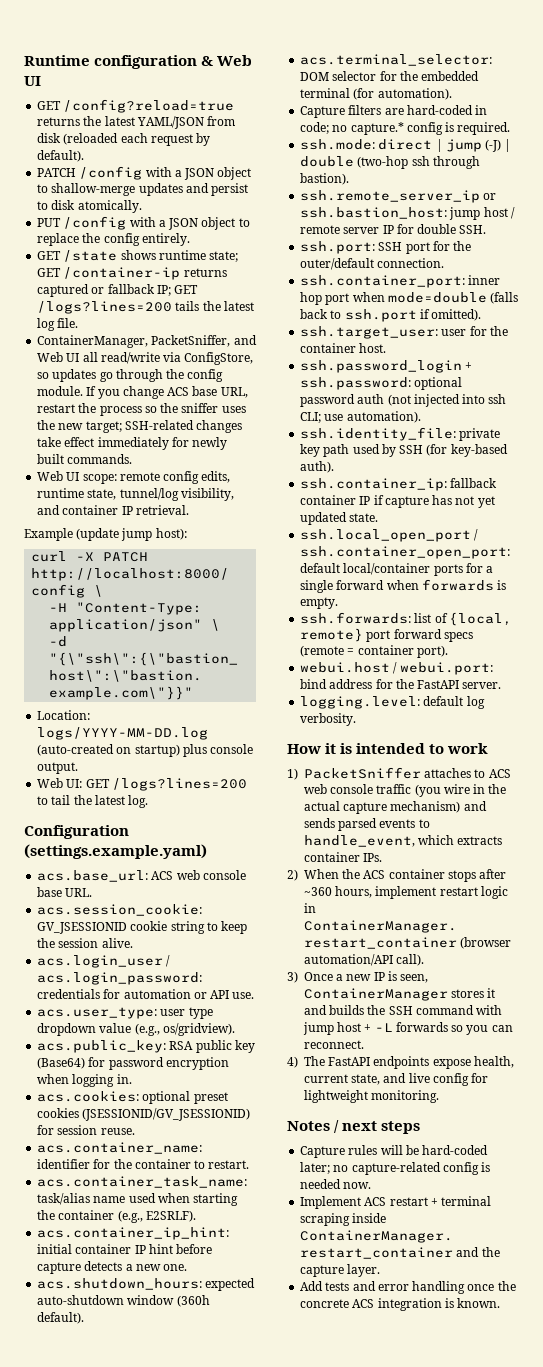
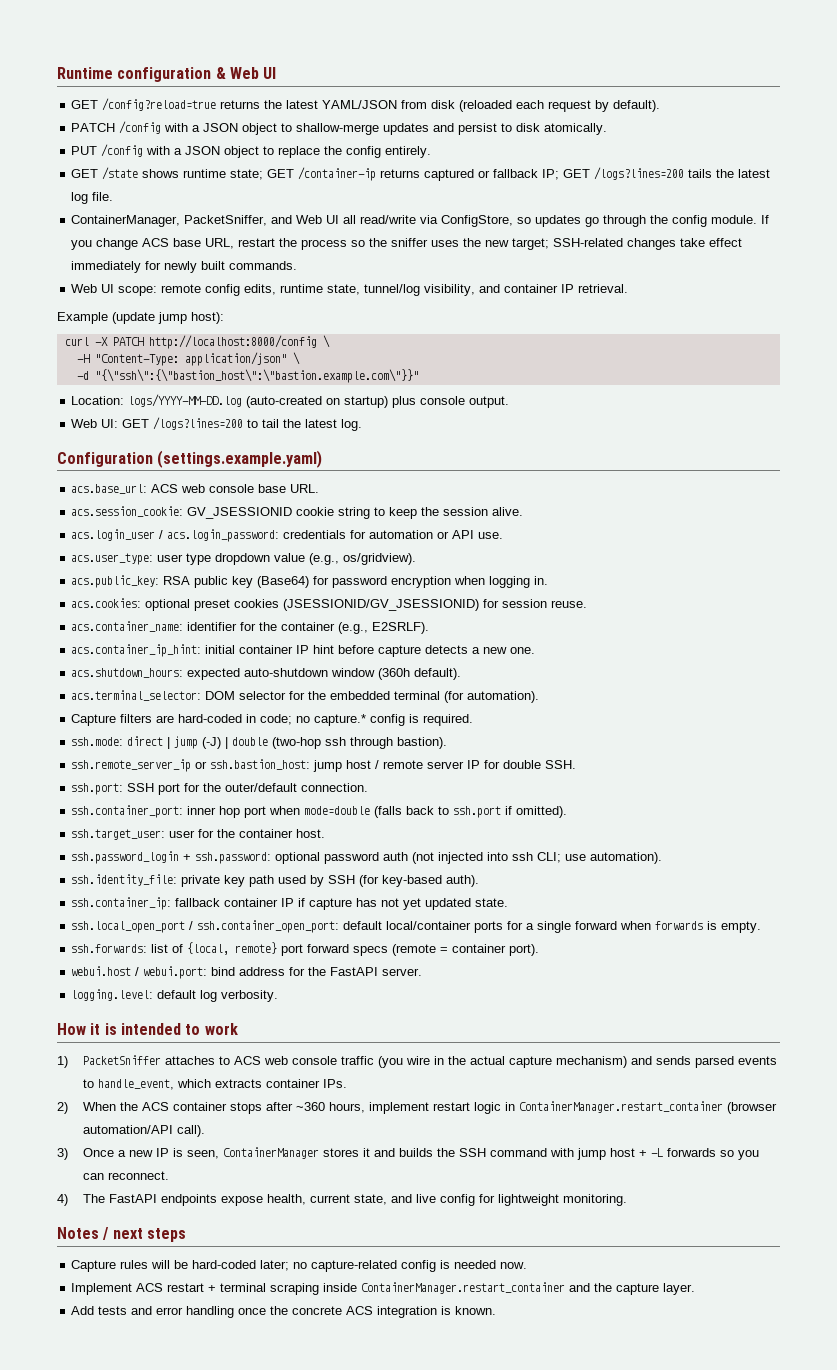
- acs.container_name: identifier for the container to restart.
- acs.container_task_name: task/alias name used when starting the container (e.g., E2SRLF).
+ acs.container_name: identifier for the container (e.g., E2SRLF).

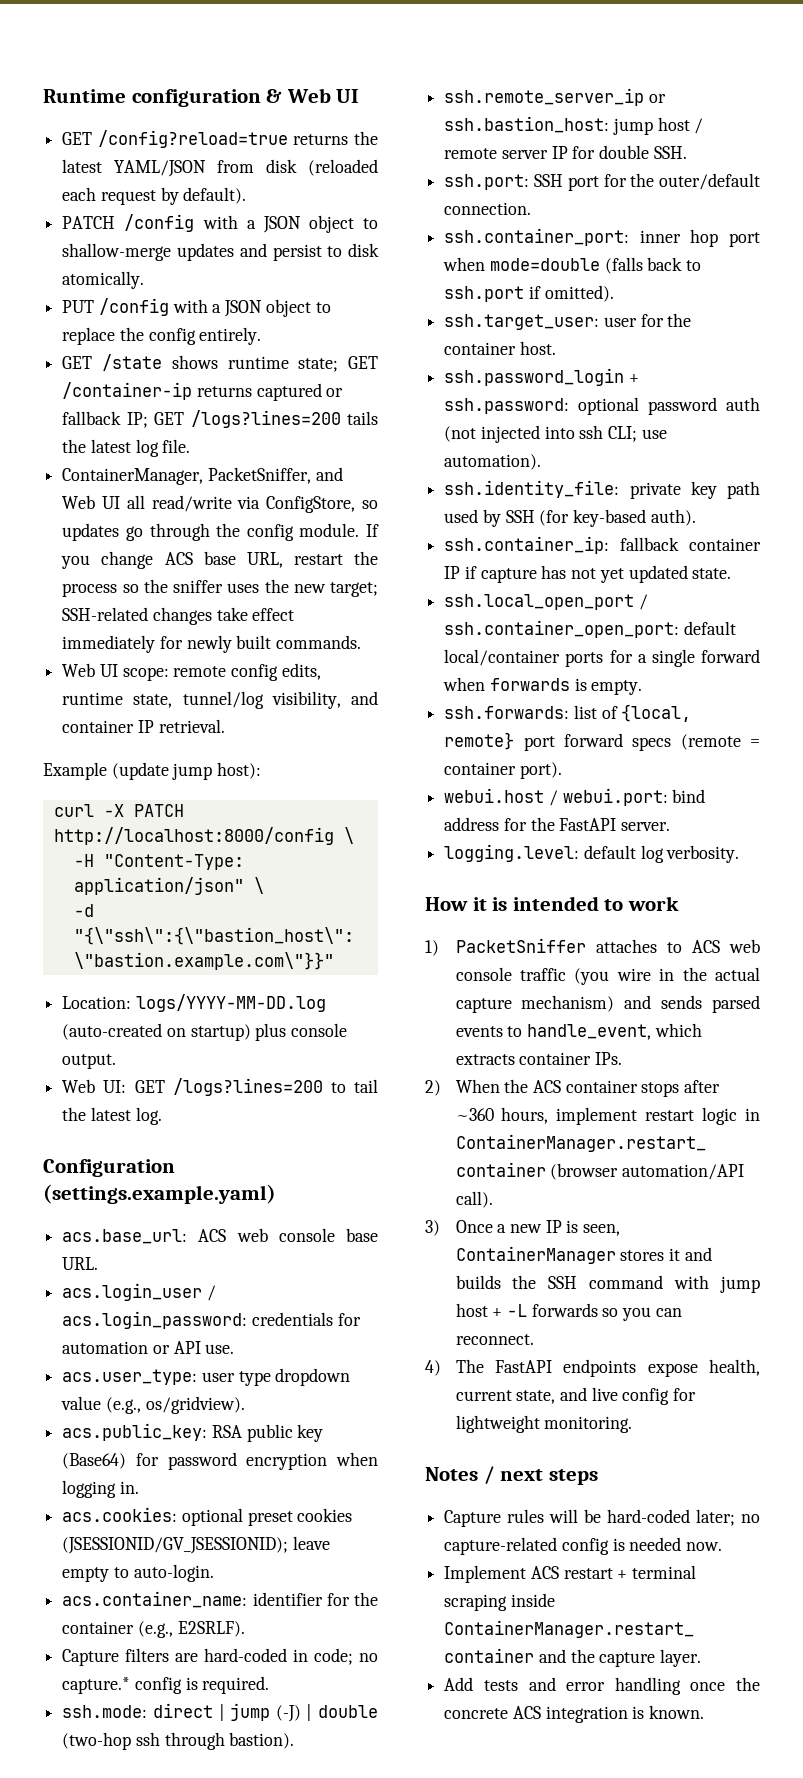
- acs.session_cookie: GV_JSESSIONID cookie string to keep the session alive.
- acs.cookies: optional preset cookies (JSESSIONID/GV_JSESSIONID) for session reuse.
+ acs.cookies: optional preset cookies (JSESSIONID/GV_JSESSIONID); leave empty to auto-login.
- acs.container_ip_hint: initial container IP hint before capture detects a new one.
- acs.shutdown_hours: expected auto-shutdown window (360h default).
- acs.terminal_selector: DOM selector for the embedded terminal (for automation).

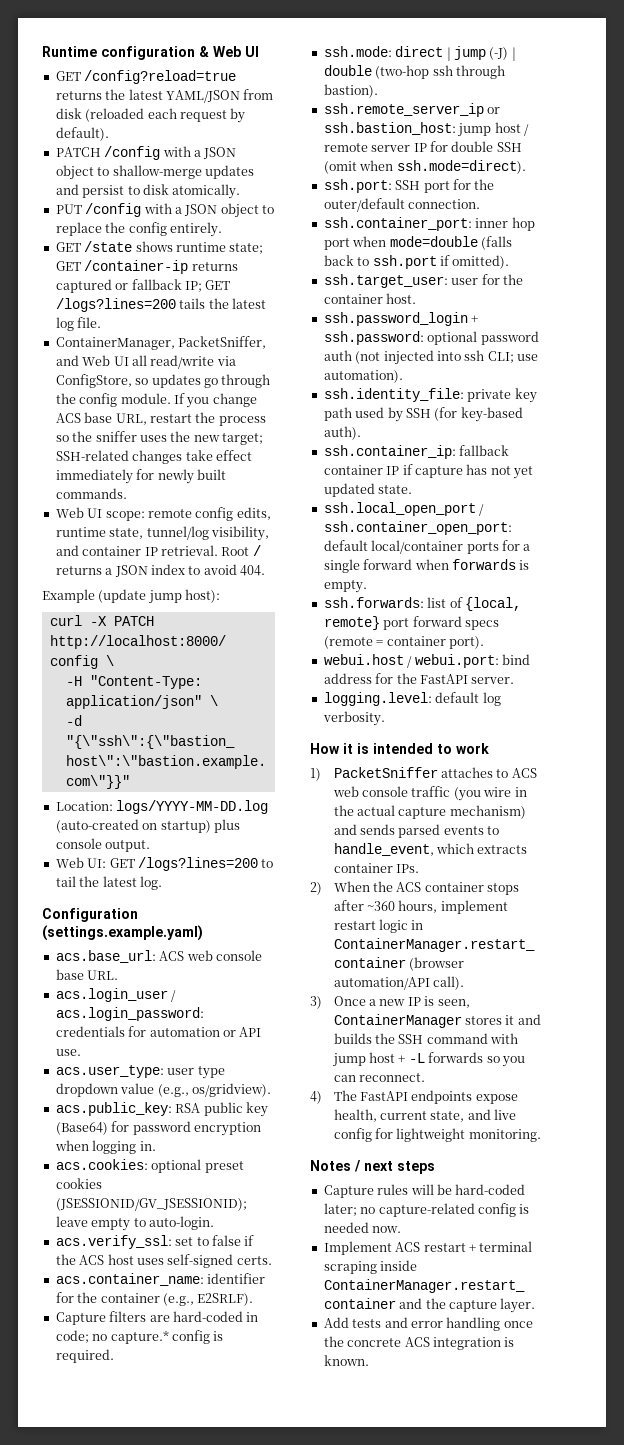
+ Root / returns a JSON index to avoid 404.
+ acs.verify_ssl: set to false if the ACS host uses self-signed certs.
- ssh.remote_server_ip or ssh.bastion_host: jump host / remote server IP for double SSH.
+ ssh.remote_server_ip or ssh.bastion_host: jump host / remote server IP for double SSH (omit when ssh.mode=direct).

